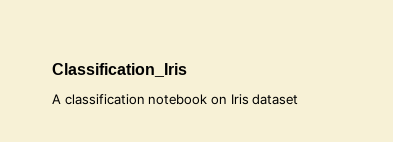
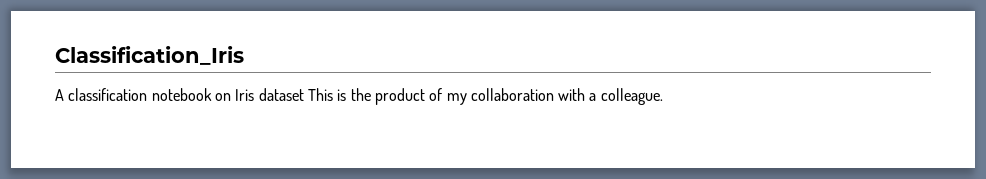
- A classification notebook on Iris dataset
+ A classification notebook on Iris dataset This is the product of my collaboration with a colleague.

